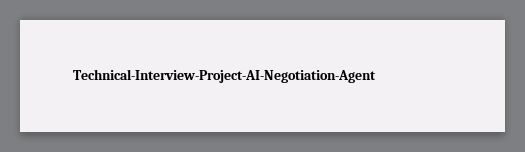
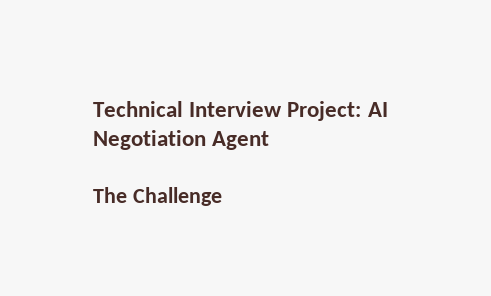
- Technical-Interview-Project-AI-Negotiation-Agent
+ Technical Interview Project: AI Negotiation Agent
+ The Challenge

